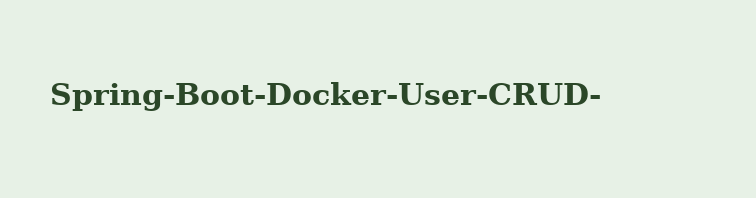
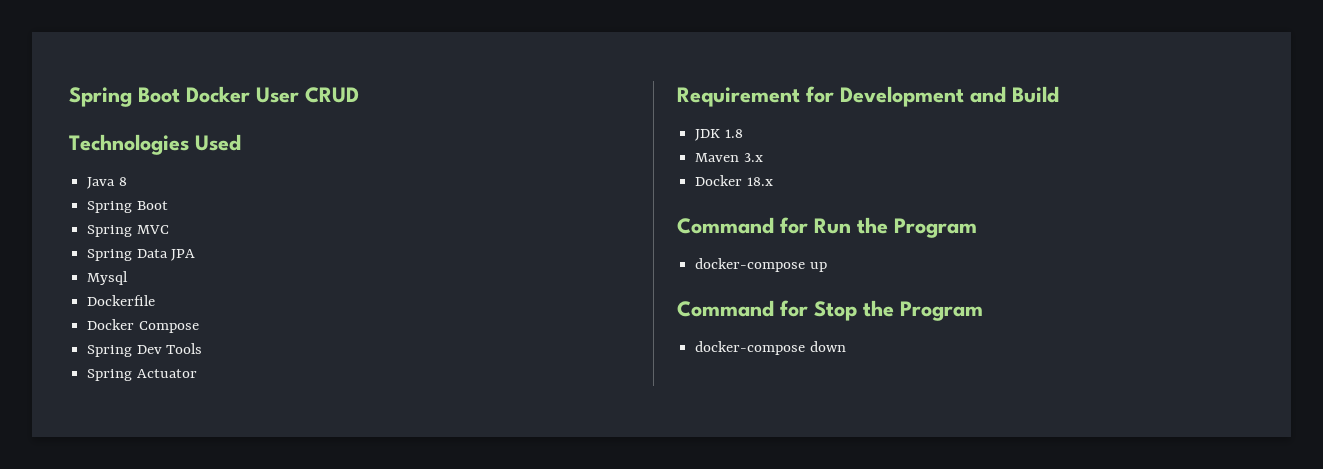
- Spring-Boot-Docker-User-CRUD-
+ Spring Boot Docker User CRUD
+ Technologies Used
+ Java 8
+ Spring Boot
+ Spring MVC
+ Spring Data JPA
+ Mysql
+ Dockerfile
+ Docker Compose
+ Spring Dev Tools
+ Spring Actuator
+ Requirement for Development and Build
+ JDK 1.8
+ Maven 3.x
+ Docker 18.x
+ Command for Run the Program
+ docker-compose up
+ Command for Stop the Program
+ docker-compose down

